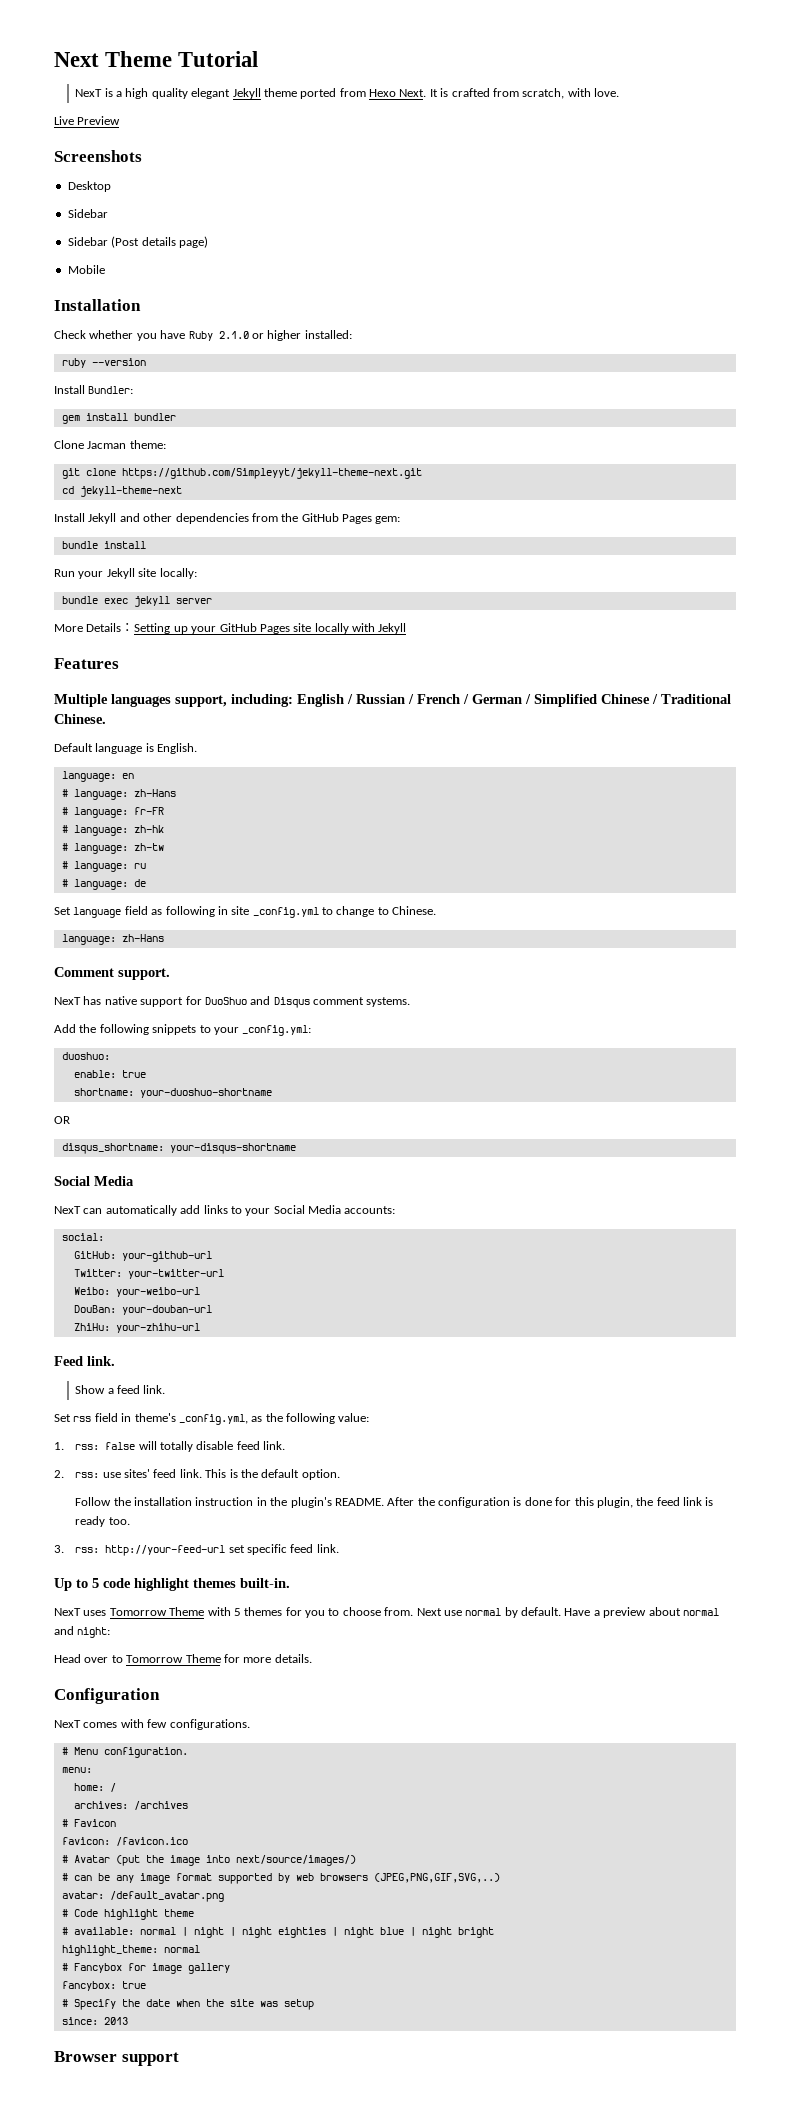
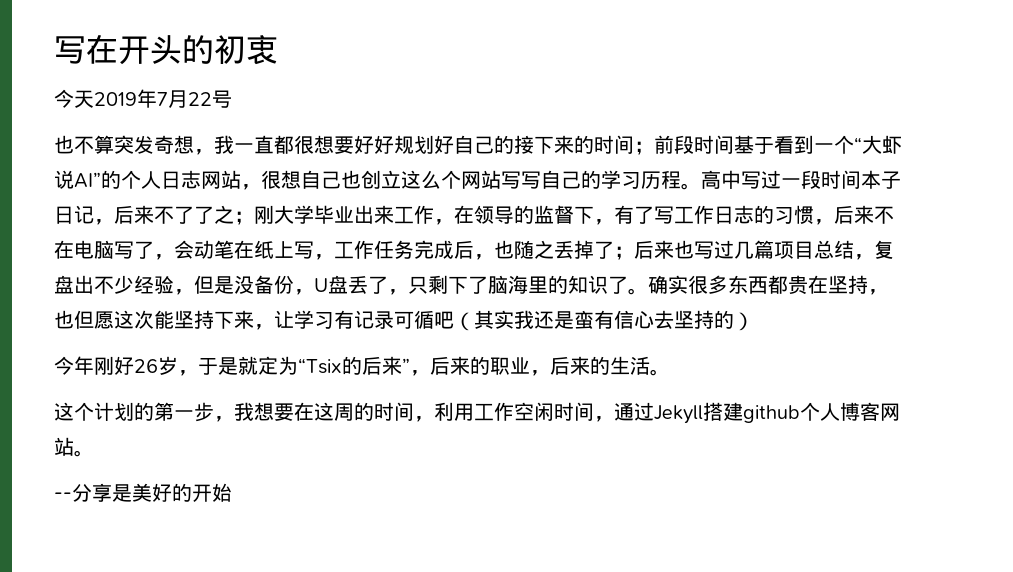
- Next Theme Tutorial
- NexT is a high quality elegant Jekyll theme ported from Hexo Next. It is crafted from scratch, with love.
- Live Preview
- Screenshots
- Desktop
- Sidebar
- Sidebar (Post details page)
- Mobile
- Installation
- Check whether you have Ruby 2.1.0 or higher installed:
- ruby --version
- Install Bundler:
- gem install bundler
- Clone Jacman theme:
- git clone https://github.com/Simpleyyt/jekyll-theme-next.git
- cd jekyll-theme-next
- Install Jekyll and other dependencies from the GitHub Pages gem:
- bundle install
- Run your Jekyll site locally:
- bundle exec jekyll server
- More Details：Setting up your GitHub Pages site locally with Jekyll
- Features
- Multiple languages support, including: English / Russian / French / German / Simplified Chinese / Traditional Chinese.
- Default language is English.
- language: en
- # language: zh-Hans
- # language: fr-FR
- # language: zh-hk
- # language: zh-tw
- # language: ru
- # language: de
- Set language field as following in site _config.yml to change to Chinese.
- language: zh-Hans
- Comment support.
- NexT has native support for DuoShuo and Disqus comment systems.
- Add the following snippets to your _config.yml:
- duoshuo:
- enable: true
- shortname: your-duoshuo-shortname
- OR
- disqus_shortname: your-disqus-shortname
- Social Media
- NexT can automatically add links to your Social Media accounts:
- social:
- GitHub: your-github-url
- Twitter: your-twitter-url
- Weibo: your-weibo-url
- DouBan: your-douban-url
- ZhiHu: your-zhihu-url
- Feed link.
- Show a feed link.
- Set rss field in theme's _config.yml, as the following value:
- 1. rss: false will totally disable feed link.
- 2. rss: use sites' feed link. This is the default option.
- Follow the installation instruction in the plugin's README. After the configuration is done for this plugin, the feed link is ready too.
- 3. rss: http://your-feed-url set specific feed link.
- Up to 5 code highlight themes built-in.
- NexT uses Tomorrow Theme with 5 themes for you to choose from. Next use normal by default. Have a preview about normal and night:
- Head over to Tomorrow Theme for more details.
- Configuration
- NexT comes with few configurations.
- # Menu configuration.
- menu:
- home: /
- archives: /archives
- # Favicon
- favicon: /favicon.ico
- # Avatar (put the image into next/source/images/)
- # can be any image format supported by web browsers (JPEG,PNG,GIF,SVG,..)
- avatar: /default_avatar.png
- # Code highlight theme
- # available: normal | night | night eighties | night blue | night bright
- highlight_theme: normal
- # Fancybox for image gallery
- fancybox: true
- # Specify the date when the site was setup
- since: 2013
- Browser support
+ 写在开头的初衷
+ 今天2019年7月22号
+ 也不算突发奇想，我一直都很想要好好规划好自己的接下来的时间；前段时间基于看到一个“大虾说AI”的个人日志网站，很想自己也创立这么个网站写写自己的学习历程。高中写过一段时间本子日记，后来不了了之；刚大学毕业出来工作，在领导的监督下，有了写工作日志的习惯，后来不在电脑写了，会动笔在纸上写，工作任务完成后，也随之丢掉了；后来也写过几篇项目总结，复盘出不少经验，但是没备份，U盘丢了，只剩下了脑海里的知识了。确实很多东西都贵在坚持，也但愿这次能坚持下来，让学习有记录可循吧（其实我还是蛮有信心去坚持的）
+ 今年刚好26岁，于是就定为“Tsix的后来”，后来的职业，后来的生活。
+ 这个计划的第一步，我想要在这周的时间，利用工作空闲时间，通过Jekyll搭建github个人博客网站。
+ --分享是美好的开始

